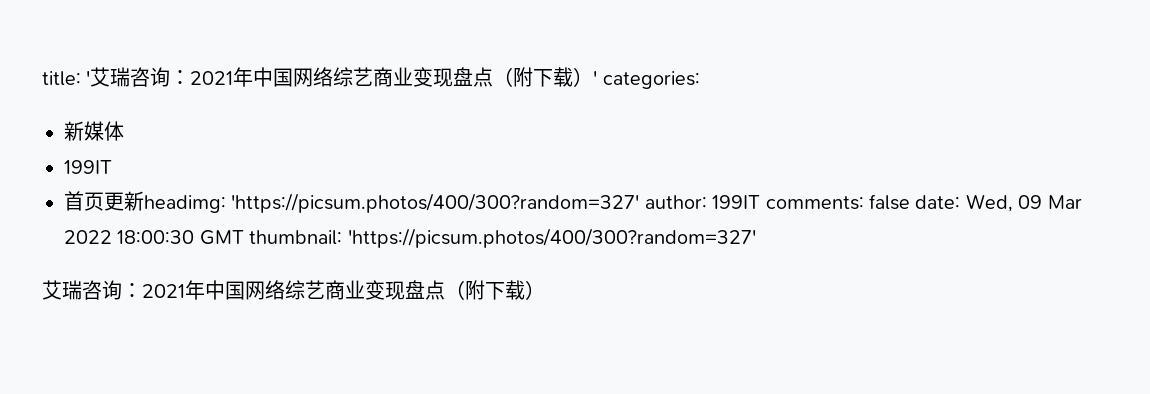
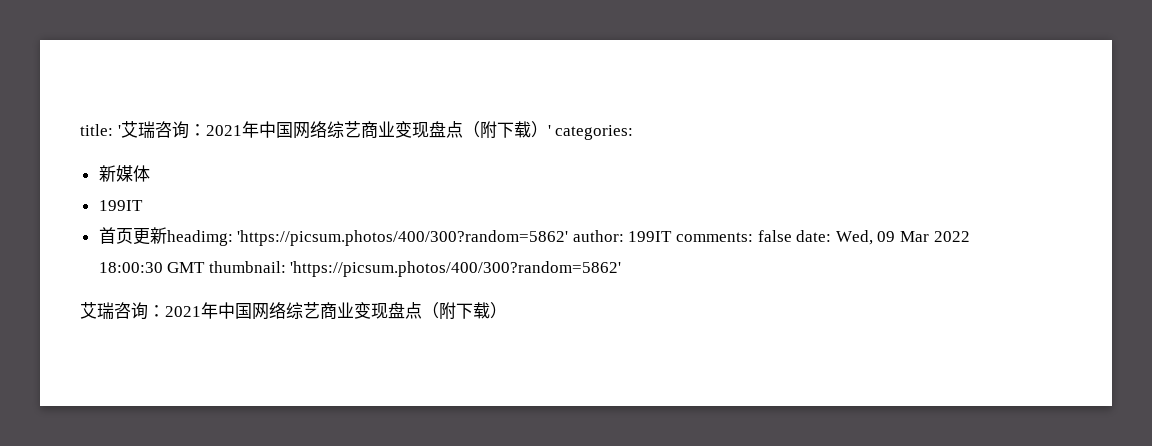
- 首页更新headimg: 'https://picsum.photos/400/300?random=327' author: 199IT comments: false date: Wed, 09 Mar 2022 18:00:30 GMT thumbnail: 'https://picsum.photos/400/300?random=327'
+ 首页更新headimg: 'https://picsum.photos/400/300?random=5862' author: 199IT comments: false date: Wed, 09 Mar 2022 18:00:30 GMT thumbnail: 'https://picsum.photos/400/300?random=5862'

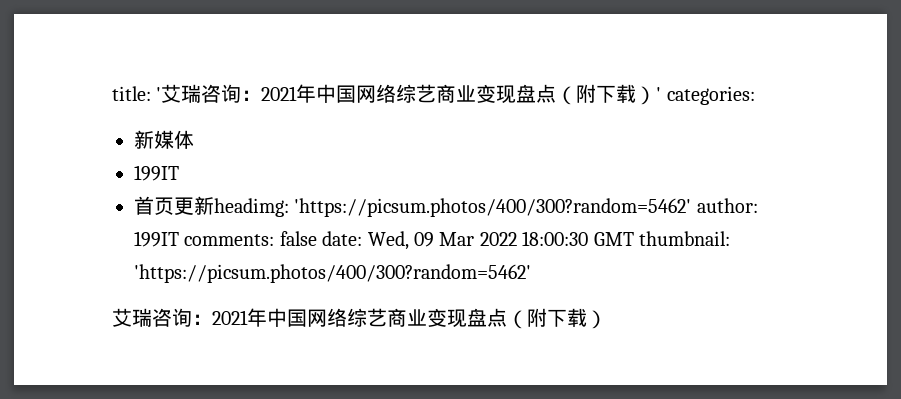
- 首页更新headimg: 'https://picsum.photos/400/300?random=5862' author: 199IT comments: false date: Wed, 09 Mar 2022 18:00:30 GMT thumbnail: 'https://picsum.photos/400/300?random=5862'
+ 首页更新headimg: 'https://picsum.photos/400/300?random=5462' author: 199IT comments: false date: Wed, 09 Mar 2022 18:00:30 GMT thumbnail: 'https://picsum.photos/400/300?random=5462'

